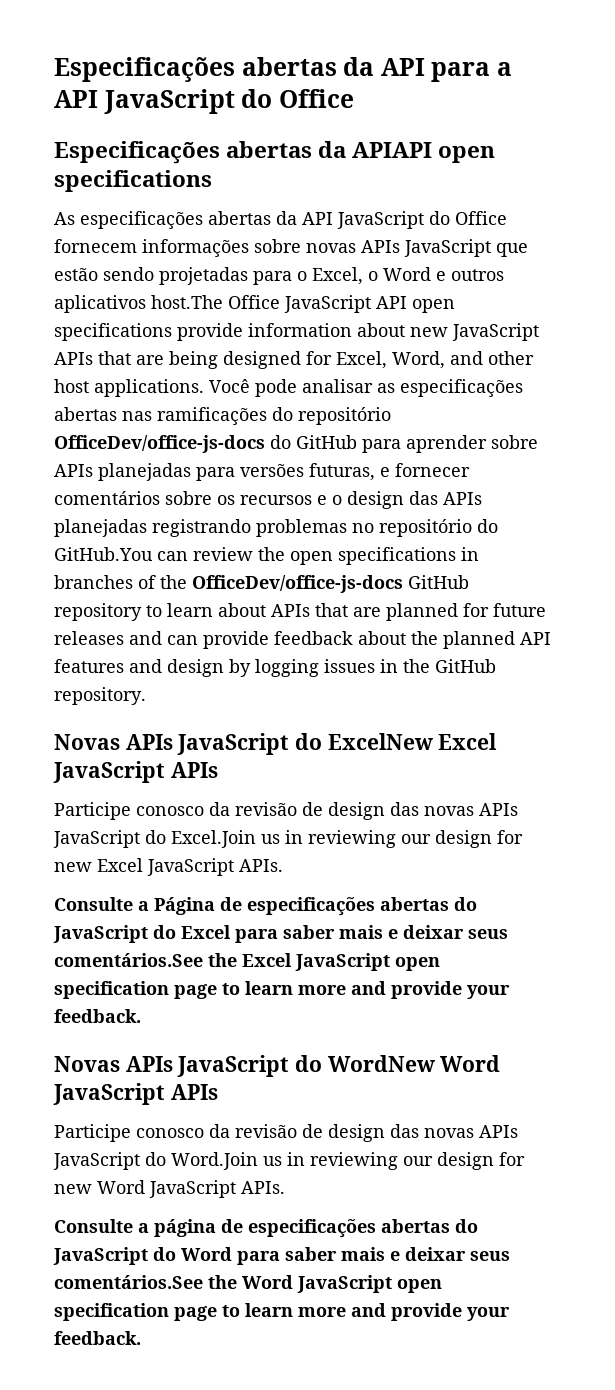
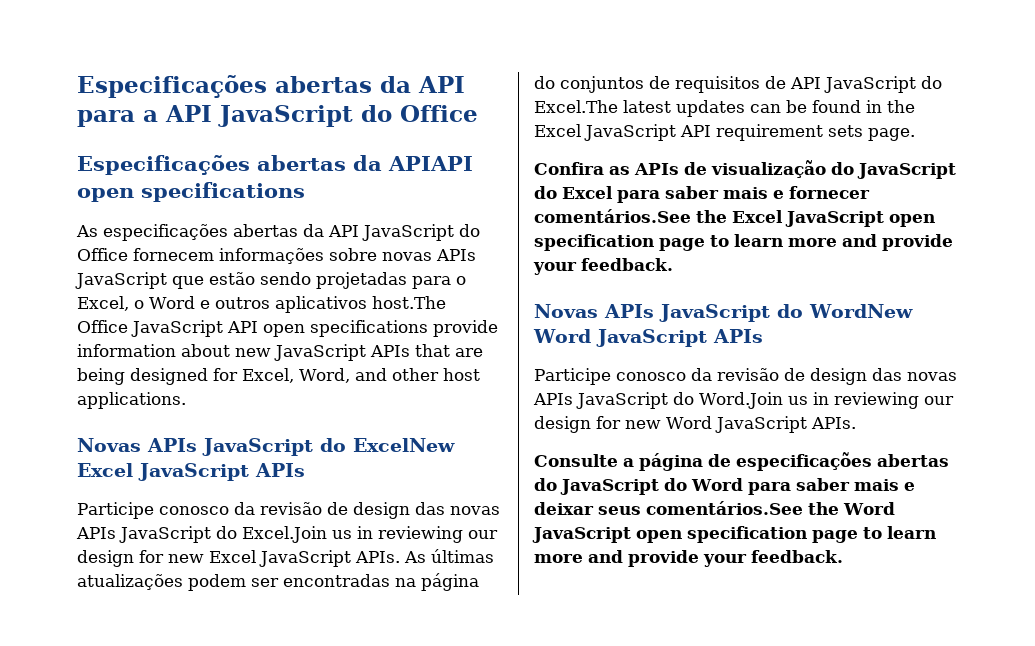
- Você pode analisar as especificações abertas nas ramificações do repositório OfficeDev/office-js-docs do GitHub para aprender sobre APIs planejadas para versões futuras, e fornecer comentários sobre os recursos e o design das APIs planejadas registrando problemas no repositório do GitHub.You can review the open specifications in branches of the OfficeDev/office-js-docs GitHub repository to learn about APIs that are planned for future releases and can provide feedback about the planned API features and design by logging issues in the GitHub repository.
- Participe conosco da revisão de design das novas APIs JavaScript do Excel.Join us in reviewing our design for new Excel JavaScript APIs.
- Consulte a Página de especificações abertas do JavaScript do Excel para saber mais e deixar seus comentários.See the Excel JavaScript open specification page to learn more and provide your feedback.
+ Participe conosco da revisão de design das novas APIs JavaScript do Excel.Join us in reviewing our design for new Excel JavaScript APIs. As últimas atualizações podem ser encontradas na página do conjuntos de requisitos de API JavaScript do Excel.The latest updates can be found in the Excel JavaScript API requirement sets page.
+ Confira as APIs de visualização do JavaScript do Excel para saber mais e fornecer comentários.See the Excel JavaScript open specification page to learn more and provide your feedback.

